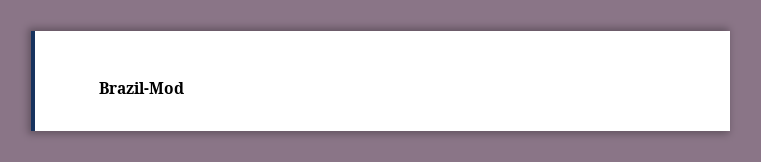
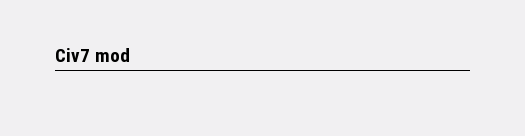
- Brazil-Mod
+ Civ7 mod

